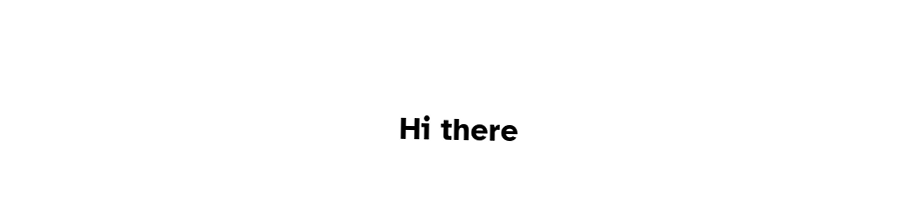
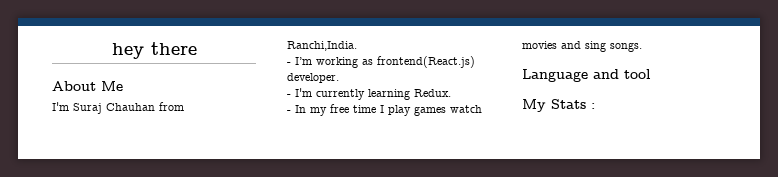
- Hi there
+ hey there
+ About Me
+ I'm Suraj Chauhan from Ranchi,India.
+ - I’m working as frontend(React.js) developer.
+ - I'm currently learning Redux.
+ - In my free time I play games watch movies and sing songs.
+ Language and tool
+ My Stats :

